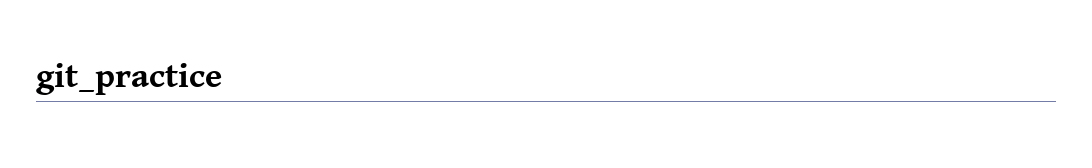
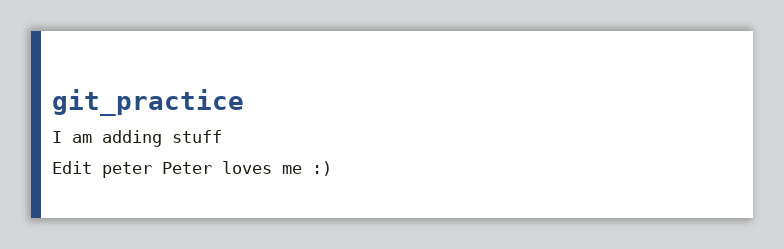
+ I am adding stuff
+ Edit peter Peter loves me :)

